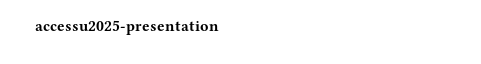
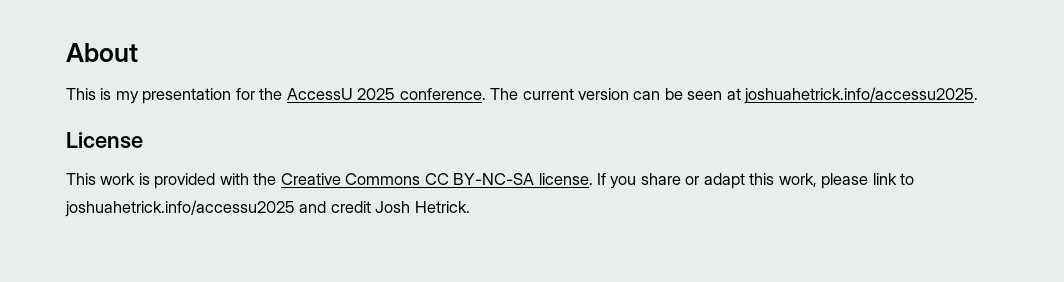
- accessu2025-presentation
+ About
+ This is my presentation for the AccessU 2025 conference. The current version can be seen at joshuahetrick.info/accessu2025.
+ License
+ This work is provided with the Creative Commons CC BY-NC-SA license. If you share or adapt this work, please link to joshuahetrick.info/accessu2025 and credit Josh Hetrick.

